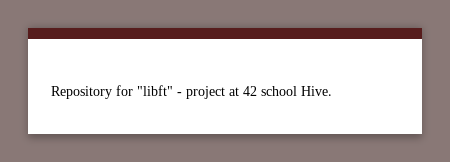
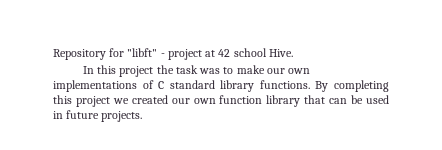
+ In this project the task was to make our own implementations of C standard library functions. By completing this project we created our own function library that can be used in future projects.

